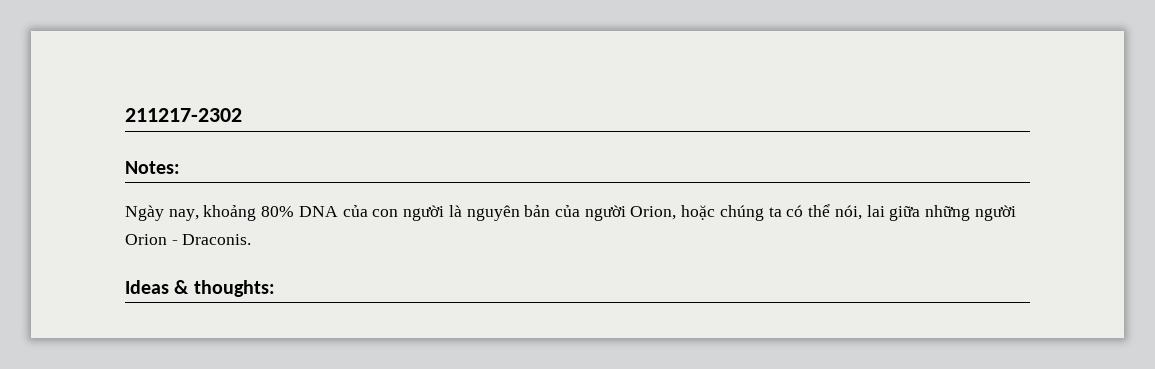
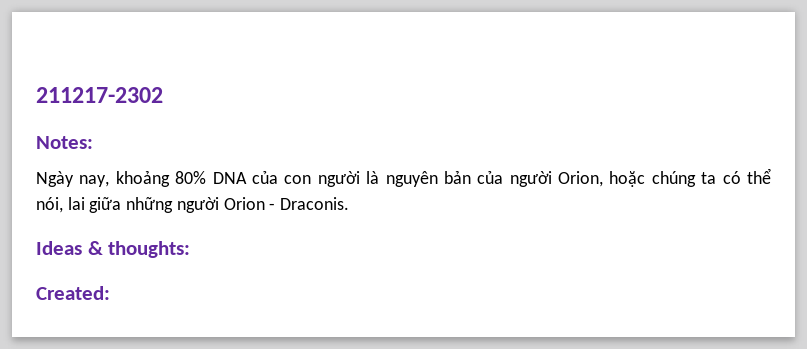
+ Created:

